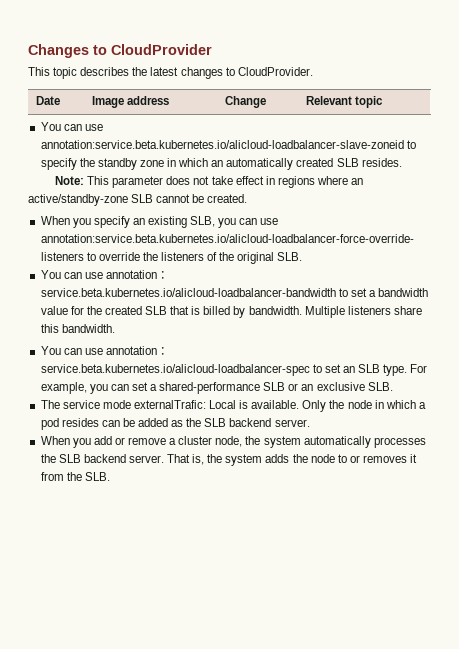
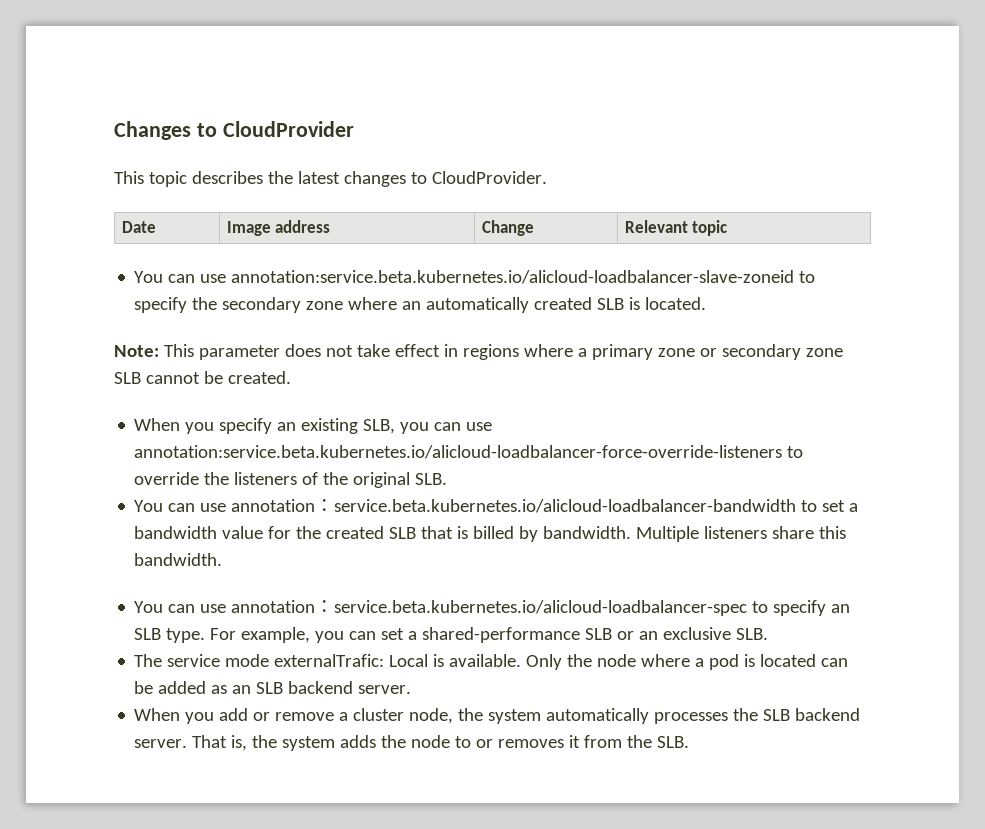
- You can use annotation:service.beta.kubernetes.io/alicloud-loadbalancer-slave-zoneid to specify the standby zone in which an automatically created SLB resides.
+ You can use annotation:service.beta.kubernetes.io/alicloud-loadbalancer-slave-zoneid to specify the secondary zone where an automatically created SLB is located.
- Note: This parameter does not take effect in regions where an active/standby-zone SLB cannot be created.
+ Note: This parameter does not take effect in regions where a primary zone or secondary zone SLB cannot be created.
- You can use annotation：service.beta.kubernetes.io/alicloud-loadbalancer-spec to set an SLB type.
+ You can use annotation：service.beta.kubernetes.io/alicloud-loadbalancer-spec to specify an SLB type.
- Only the node in which a pod resides can be added as the SLB backend server.
+ Only the node where a pod is located can be added as an SLB backend server.

